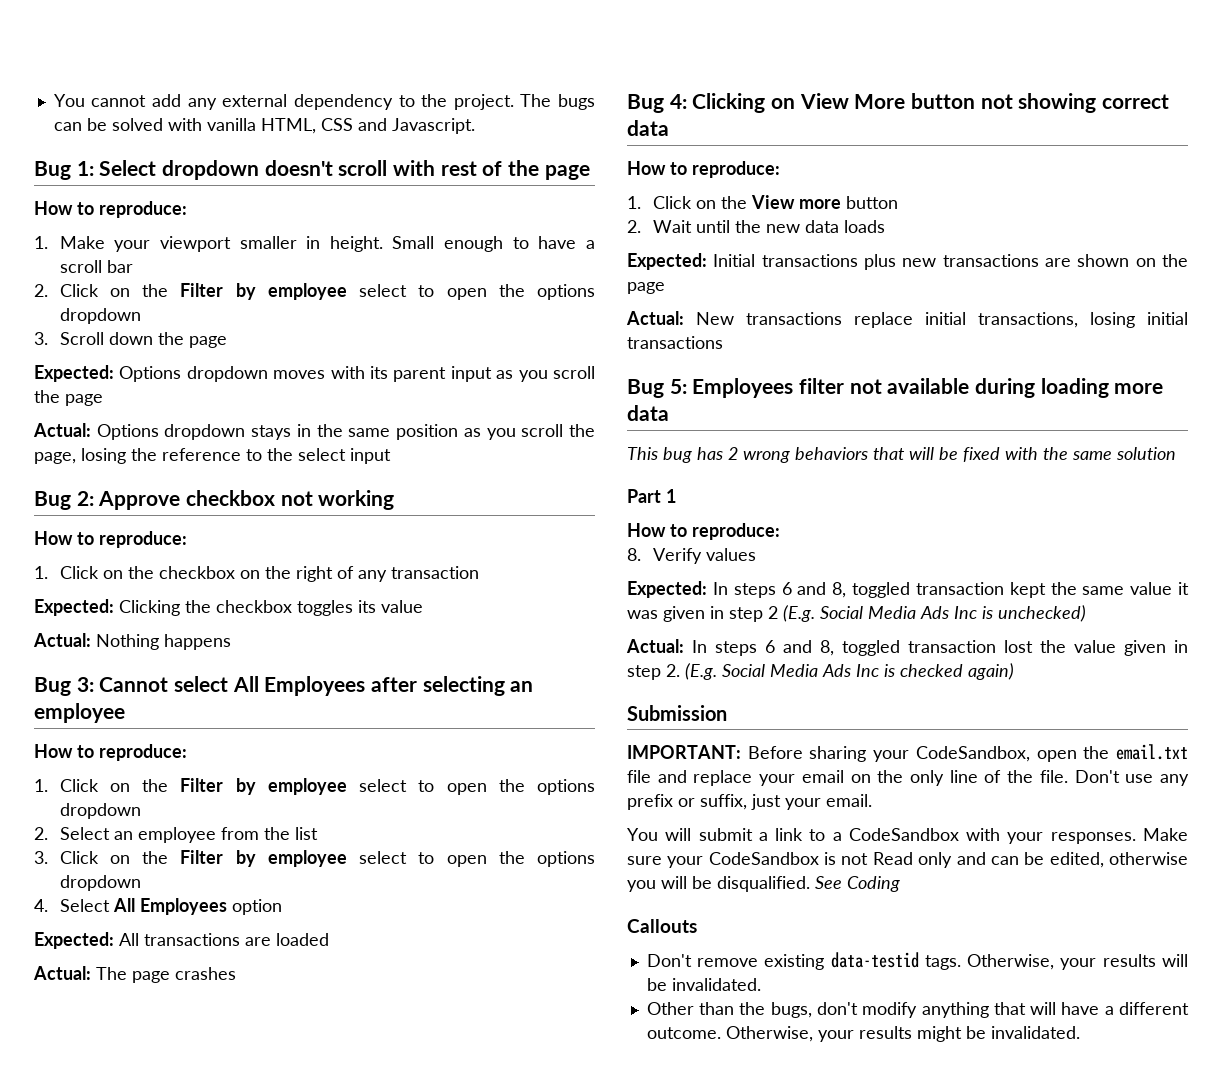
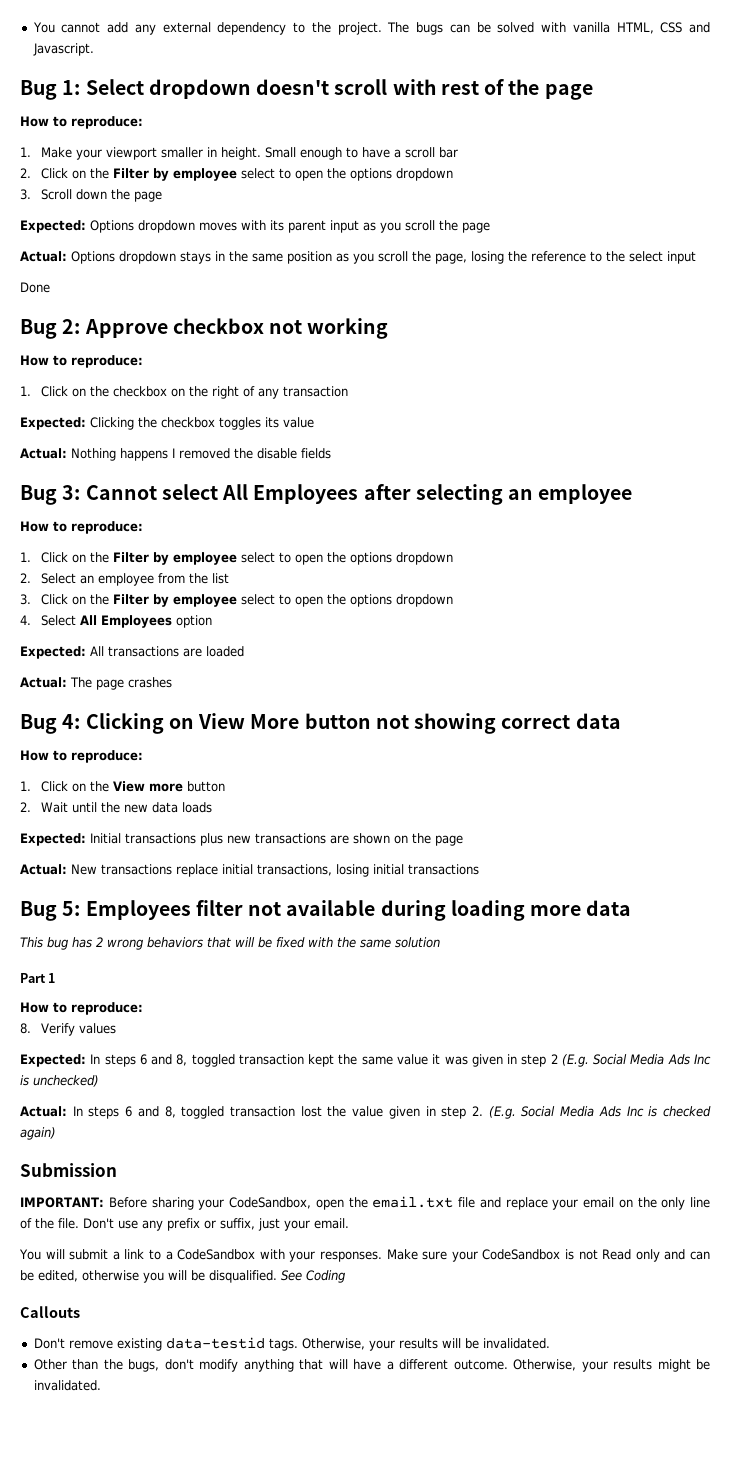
+ Done
- Actual: Nothing happens
+ Actual: Nothing happens I removed the disable fields

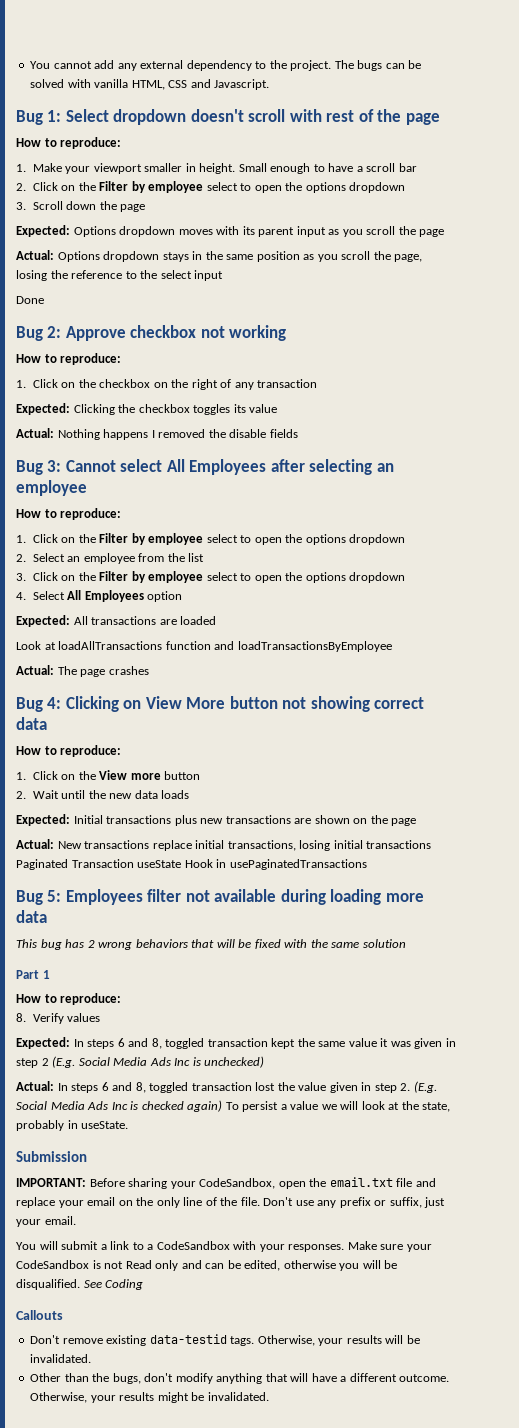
+ Look at loadAllTransactions function and loadTransactionsByEmployee
- Actual: New transactions replace initial transactions, losing initial transactions
+ Actual: New transactions replace initial transactions, losing initial transactions Paginated Transaction useState Hook in usePaginatedTransactions
- Actual: In steps 6 and 8, toggled transaction lost the value given in step 2. (E.g. Social Media Ads Inc is checked again)
+ Actual: In steps 6 and 8, toggled transaction lost the value given in step 2. (E.g. Social Media Ads Inc is checked again) To persist a value we will look at the state, probably in useState.

